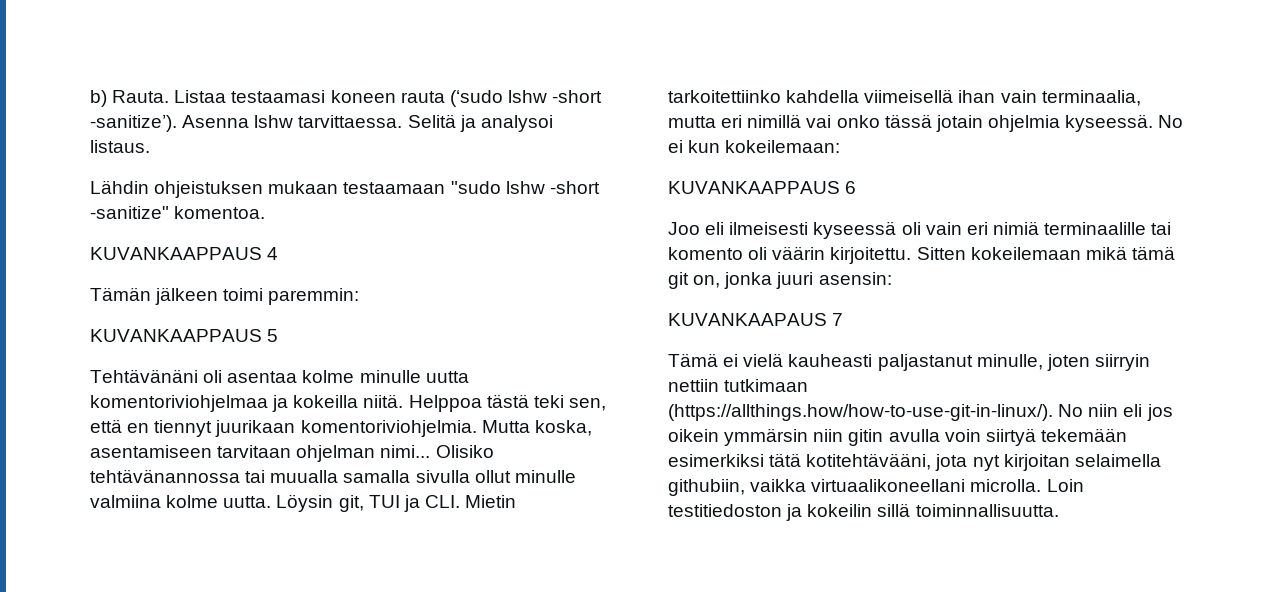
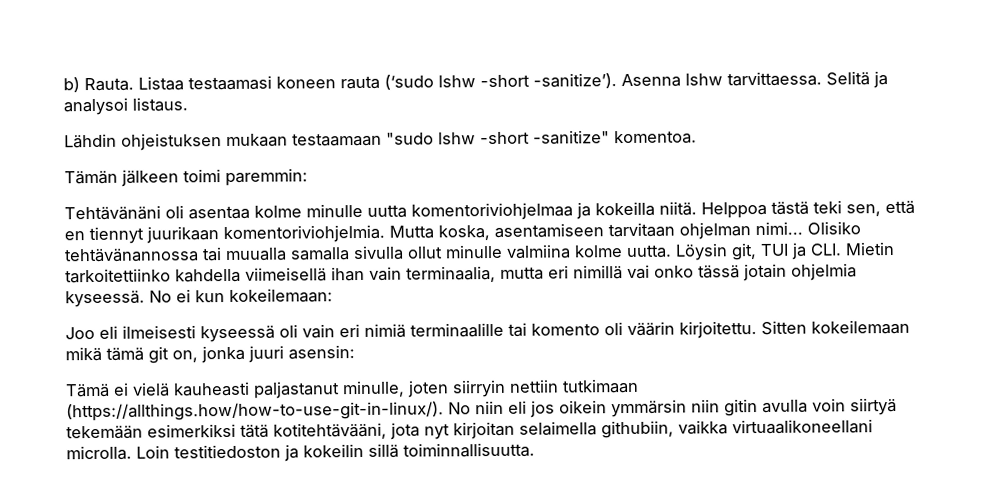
- KUVANKAAPPAUS 4
- KUVANKAAPPAUS 5
- KUVANKAAPPAUS 6
- KUVANKAAPAUS 7

